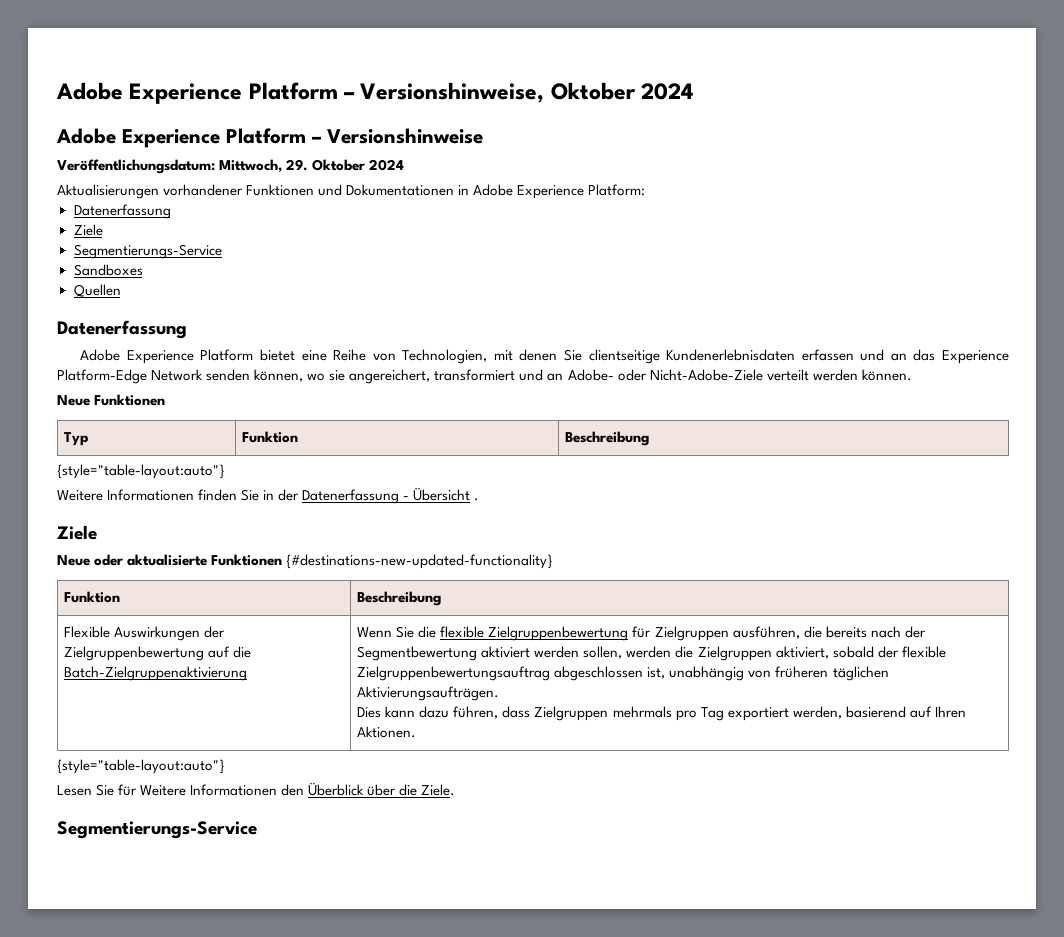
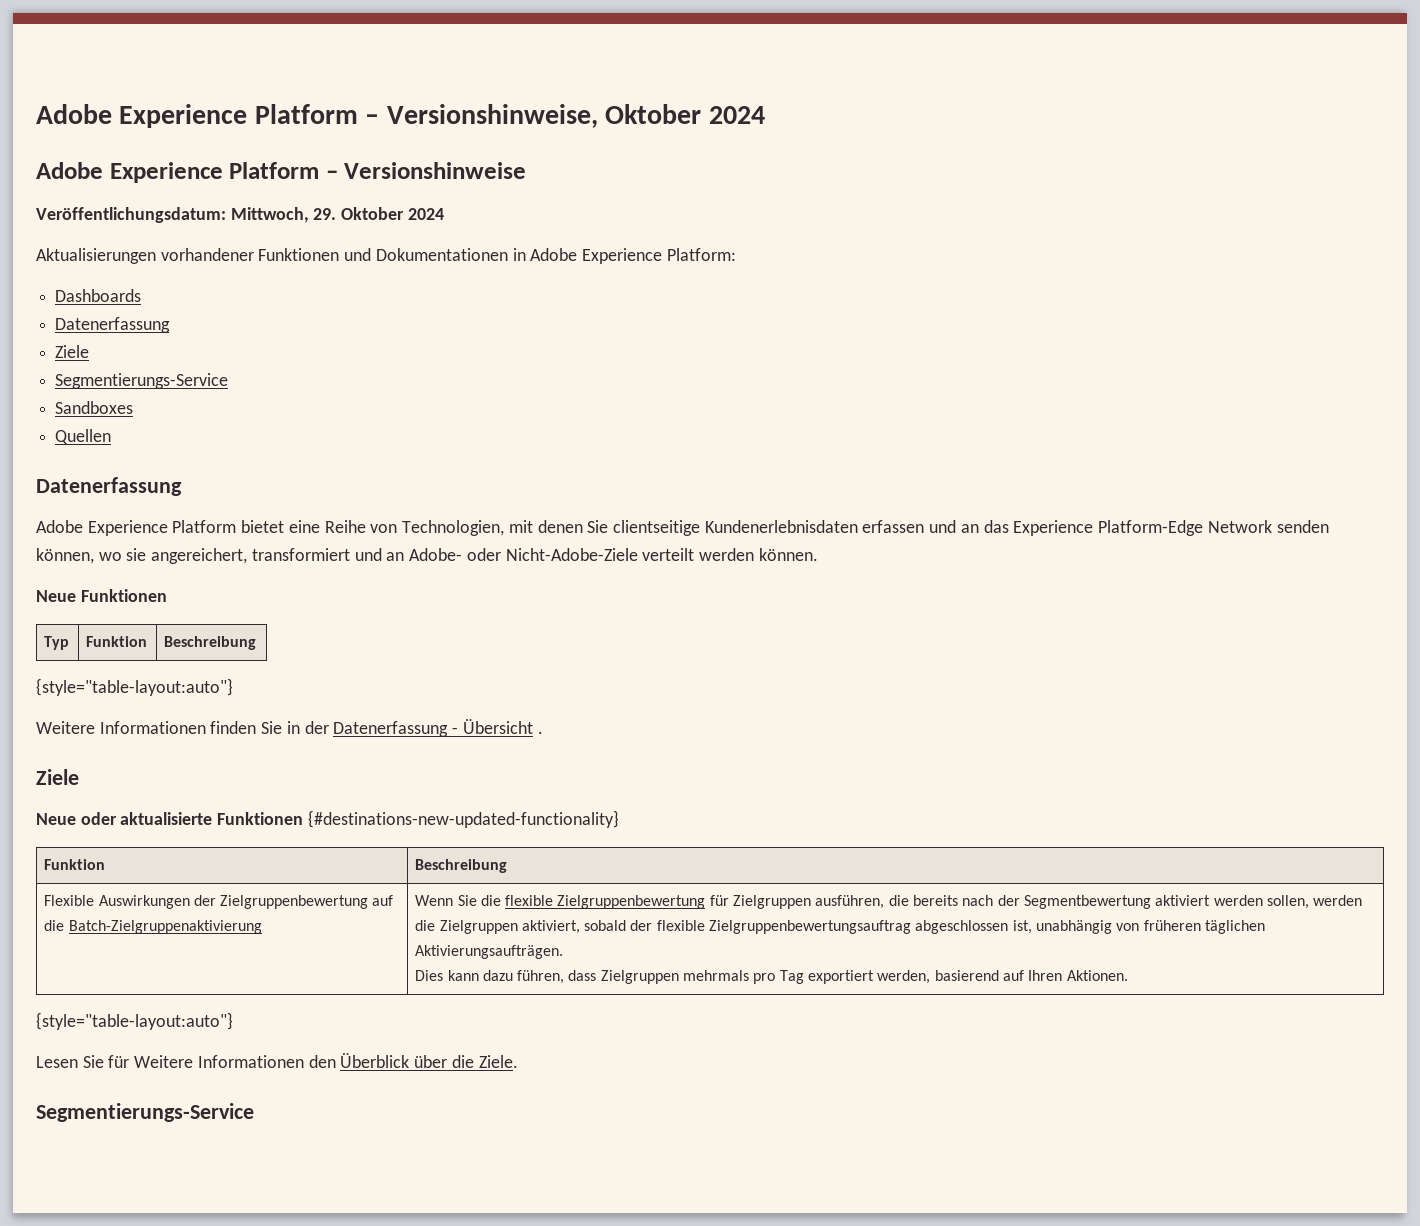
+ Dashboards

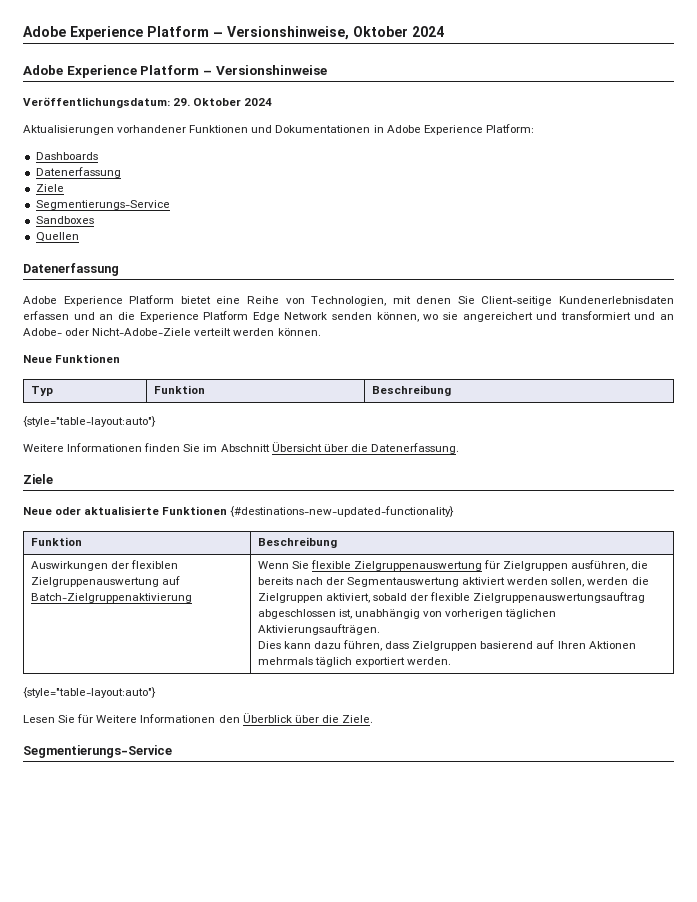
- Veröffentlichungsdatum: Mittwoch, 29. Oktober 2024
+ Veröffentlichungsdatum: 29. Oktober 2024
- Adobe Experience Platform bietet eine Reihe von Technologien, mit denen Sie clientseitige Kundenerlebnisdaten erfassen und an das Experience Platform-Edge Network senden können, wo sie angereichert, transformiert und an Adobe- oder Nicht-Adobe-Ziele verteilt werden können.
+ Adobe Experience Platform bietet eine Reihe von Technologien, mit denen Sie Client-seitige Kundenerlebnisdaten erfassen und an die Experience Platform Edge Network senden können, wo sie angereichert und transformiert und an Adobe- oder Nicht-Adobe-Ziele verteilt werden können.
- Weitere Informationen finden Sie in der Datenerfassung - Übersicht .
+ Weitere Informationen finden Sie im Abschnitt Übersicht über die Datenerfassung.
- Flexible Auswirkungen der Zielgruppenbewertung auf die Batch-Zielgruppenaktivierung
+ Auswirkungen der flexiblen Zielgruppenauswertung auf Batch-Zielgruppenaktivierung
- Wenn Sie die flexible Zielgruppenbewertung für Zielgruppen ausführen, die bereits nach der Segmentbewertung aktiviert werden sollen, werden die Zielgruppen aktiviert, sobald der flexible Zielgruppenbewertungsauftrag abgeschlossen ist, unabhängig von früheren täglichen Aktivierungsaufträgen.
+ Wenn Sie flexible Zielgruppenauswertung für Zielgruppen ausführen, die bereits nach der Segmentauswertung aktiviert werden sollen, werden die Zielgruppen aktiviert, sobald der flexible Zielgruppenauswertungsauftrag abgeschlossen ist, unabhängig von vorherigen täglichen Aktivierungsaufträgen.
- Dies kann dazu führen, dass Zielgruppen mehrmals pro Tag exportiert werden, basierend auf Ihren Aktionen.
+ Dies kann dazu führen, dass Zielgruppen basierend auf Ihren Aktionen mehrmals täglich exportiert werden.

